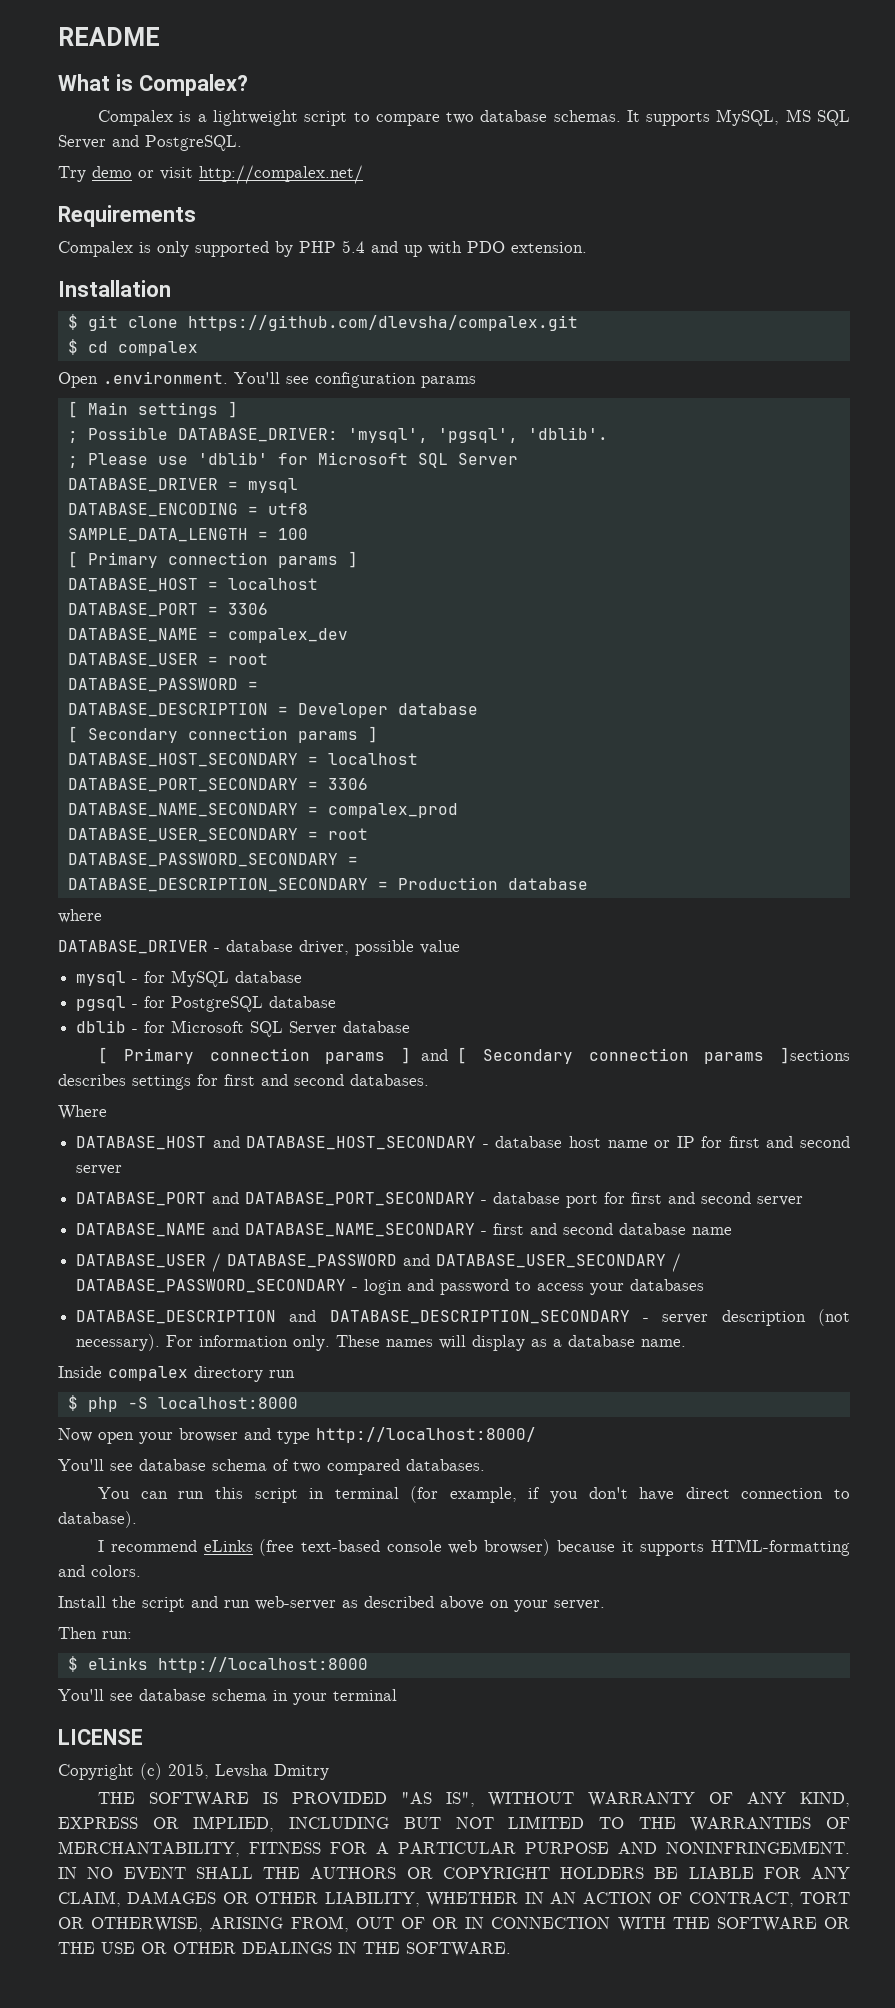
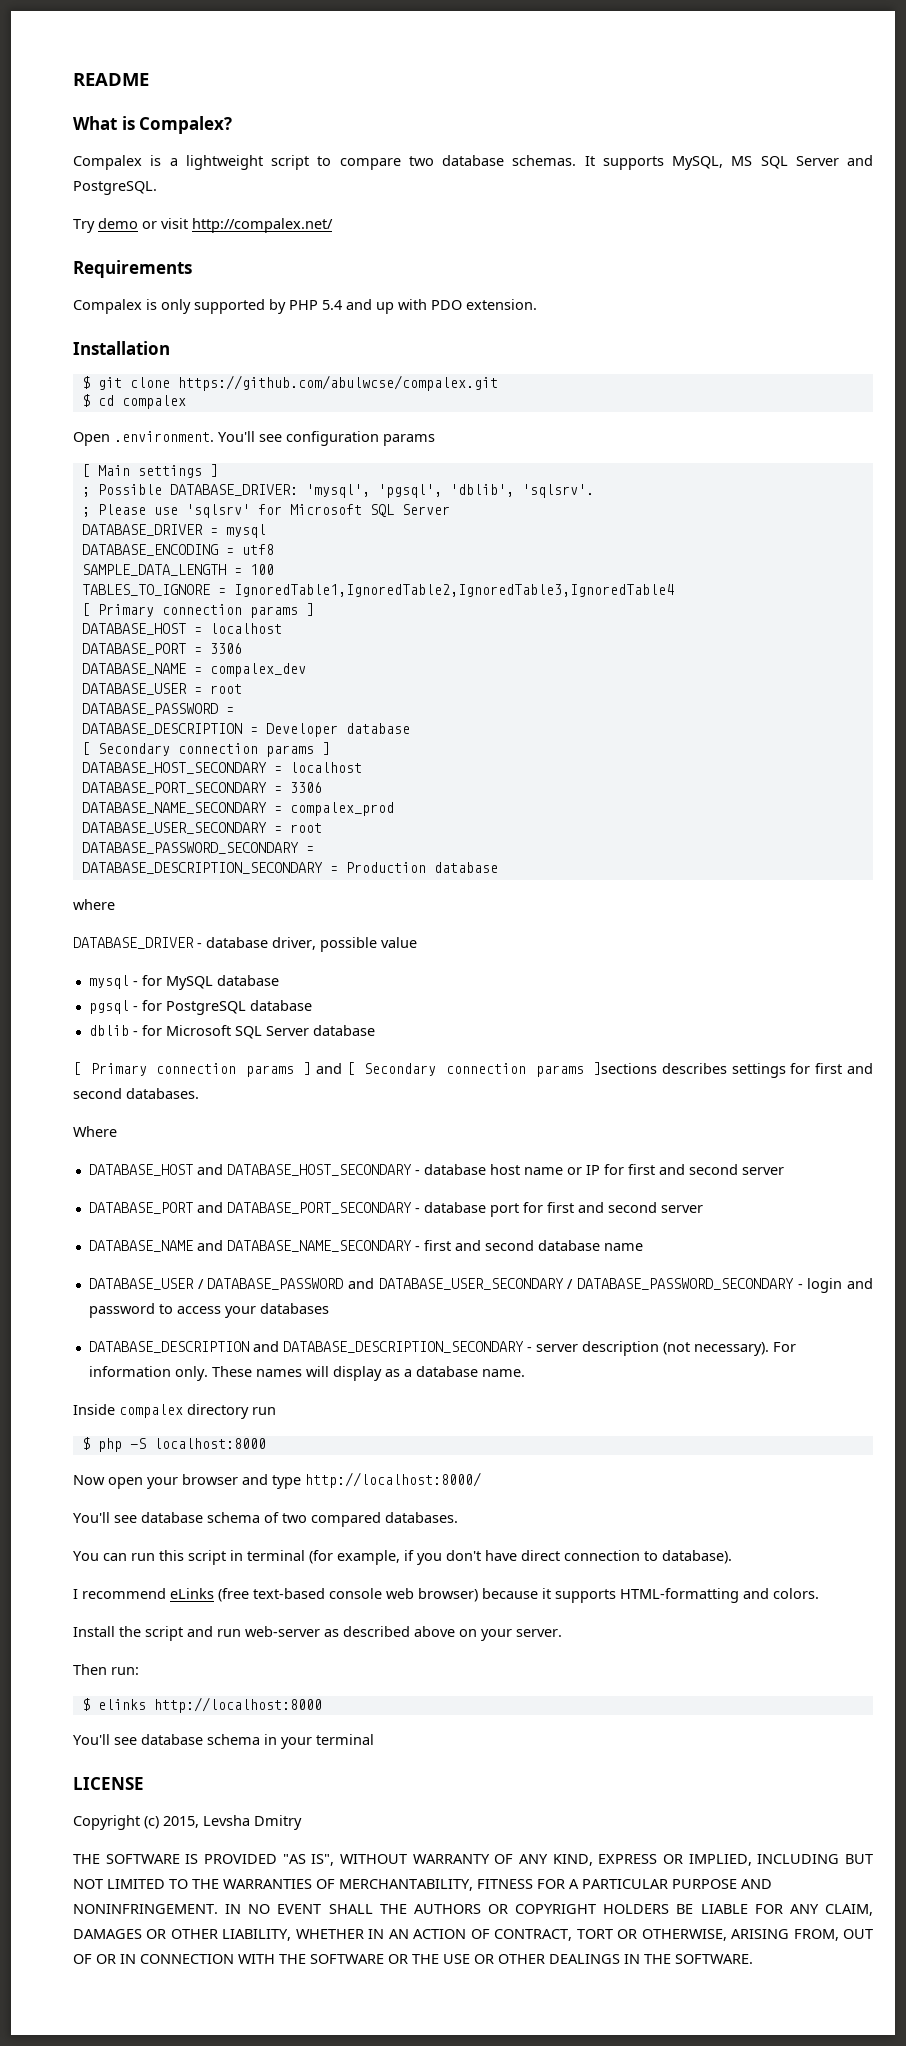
- $ git clone https://github.com/dlevsha/compalex.git
+ $ git clone https://github.com/abulwcse/compalex.git
- ; Possible DATABASE_DRIVER: 'mysql', 'pgsql', 'dblib'.
+ ; Possible DATABASE_DRIVER: 'mysql', 'pgsql', 'dblib', 'sqlsrv'.
- ; Please use 'dblib' for Microsoft SQL Server
+ ; Please use 'sqlsrv' for Microsoft SQL Server
+ TABLES_TO_IGNORE = IgnoredTable1,IgnoredTable2,IgnoredTable3,IgnoredTable4

